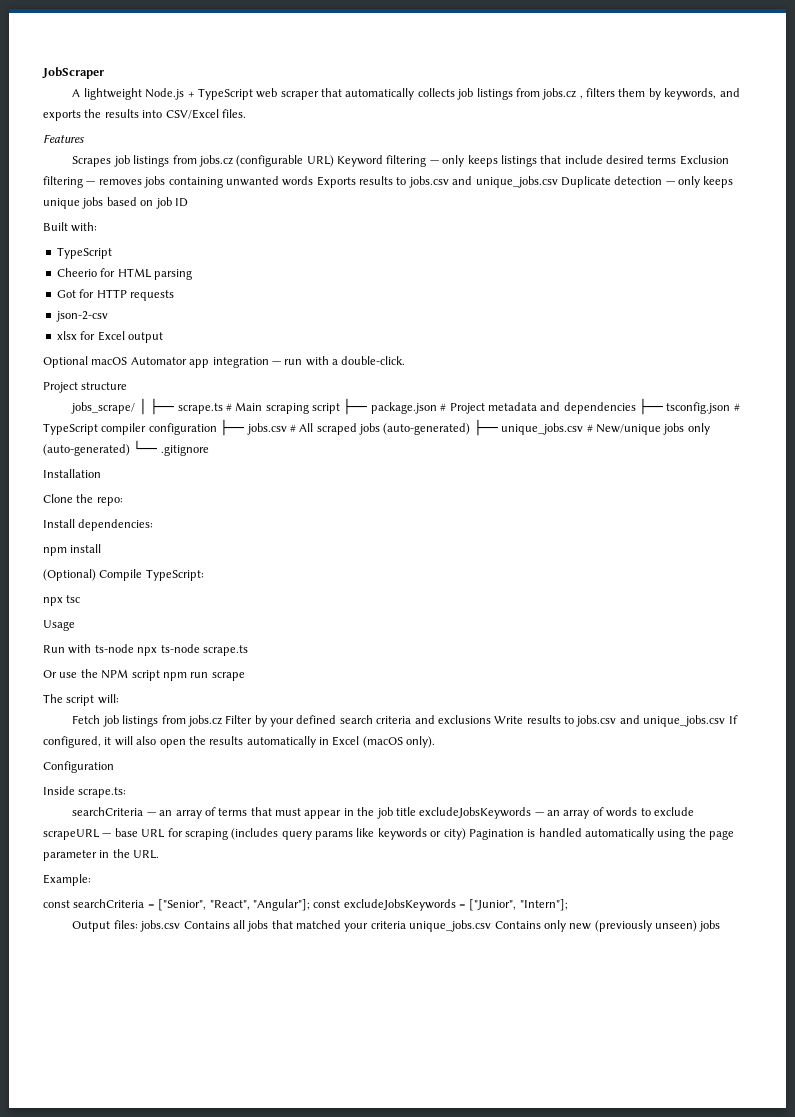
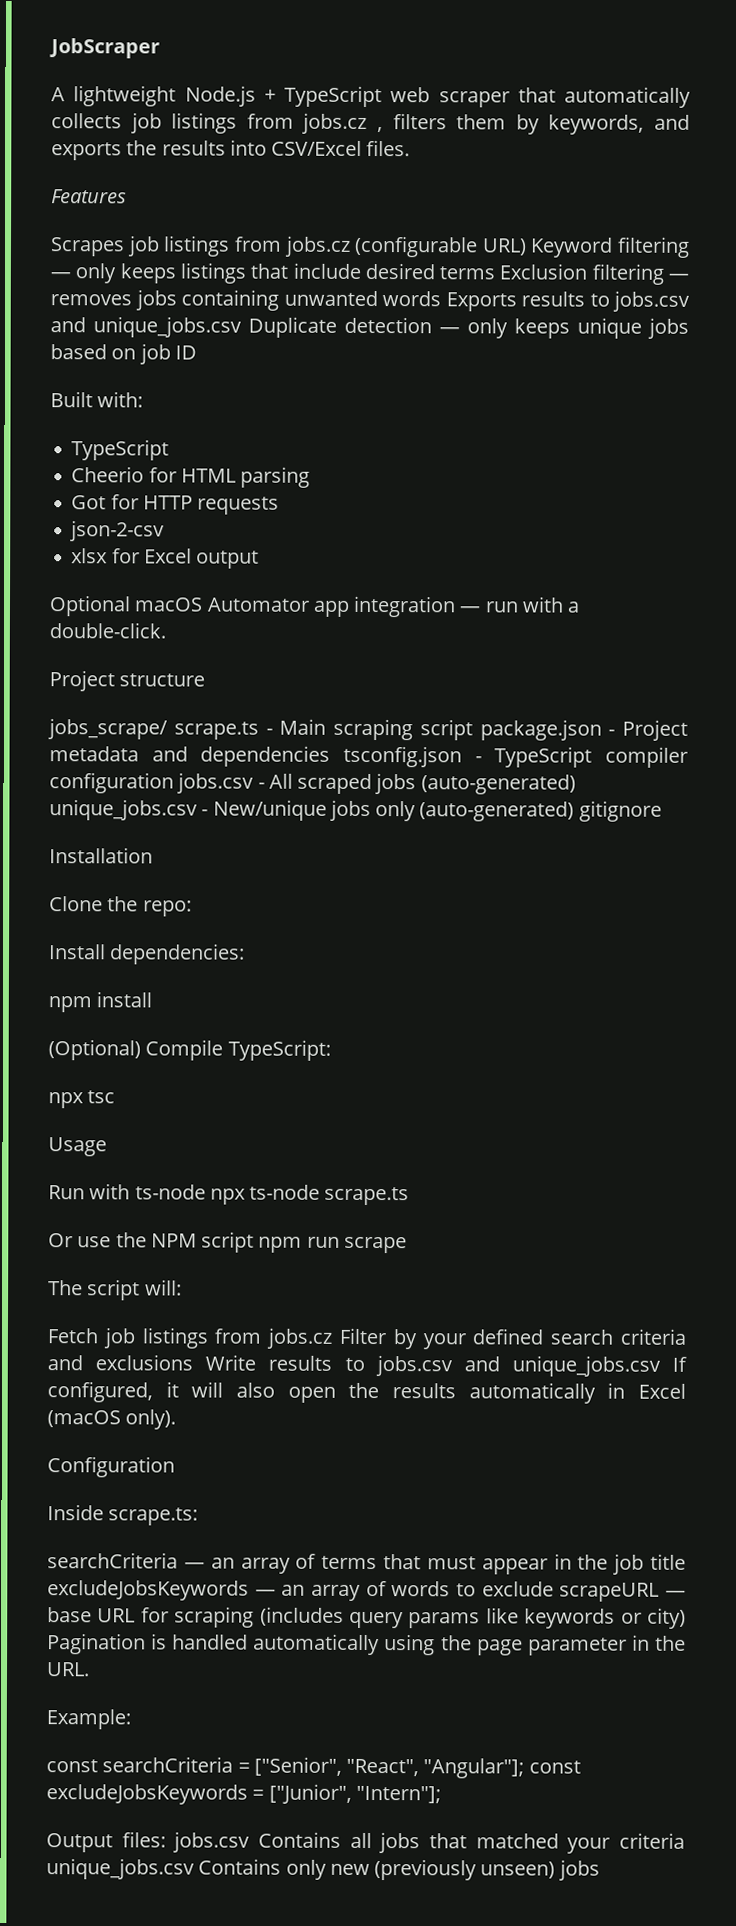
- jobs_scrape/ │ ├── scrape.ts # Main scraping script ├── package.json # Project metadata and dependencies ├── tsconfig.json # TypeScript compiler configuration ├── jobs.csv # All scraped jobs (auto-generated) ├── unique_jobs.csv # New/unique jobs only (auto-generated) └── .gitignore
+ jobs_scrape/ scrape.ts - Main scraping script package.json - Project metadata and dependencies tsconfig.json - TypeScript compiler configuration jobs.csv - All scraped jobs (auto-generated) unique_jobs.csv - New/unique jobs only (auto-generated) gitignore

